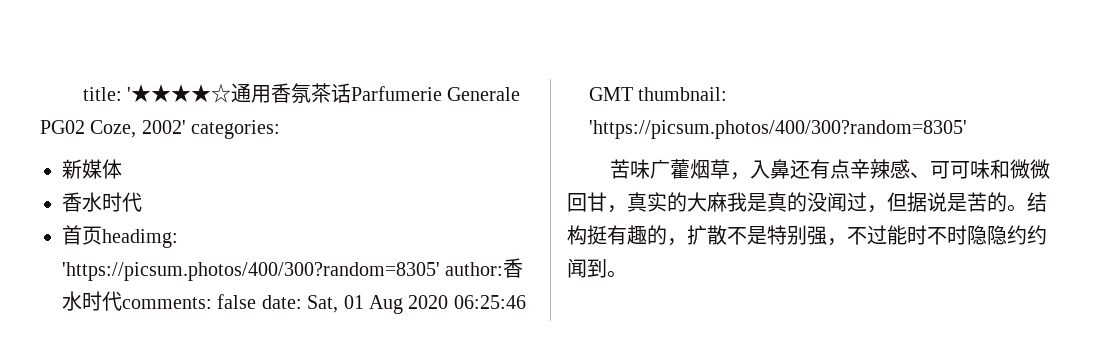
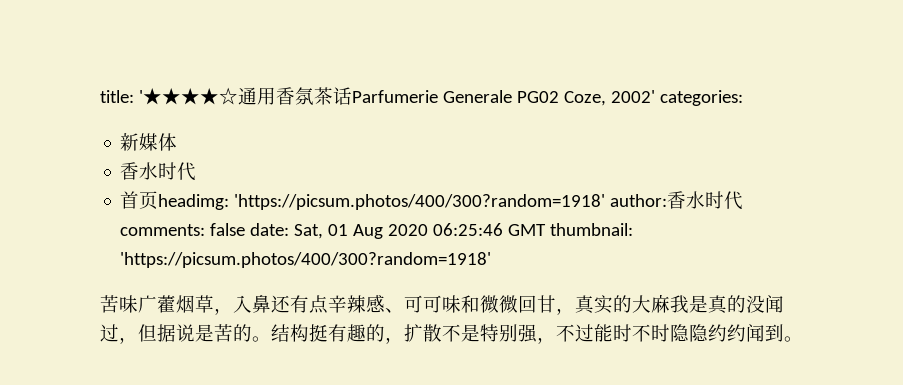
- 首页headimg: 'https://picsum.photos/400/300?random=8305' author:香水时代comments: false date: Sat, 01 Aug 2020 06:25:46 GMT thumbnail: 'https://picsum.photos/400/300?random=8305'
+ 首页headimg: 'https://picsum.photos/400/300?random=1918' author:香水时代comments: false date: Sat, 01 Aug 2020 06:25:46 GMT thumbnail: 'https://picsum.photos/400/300?random=1918'

